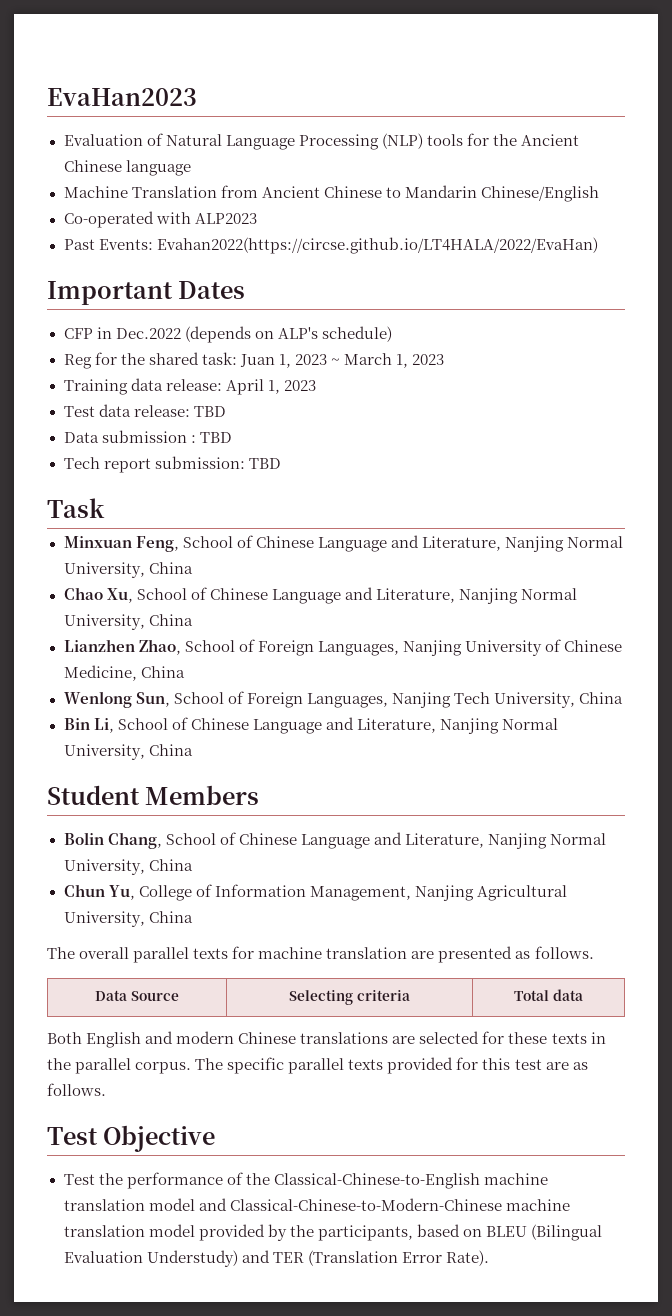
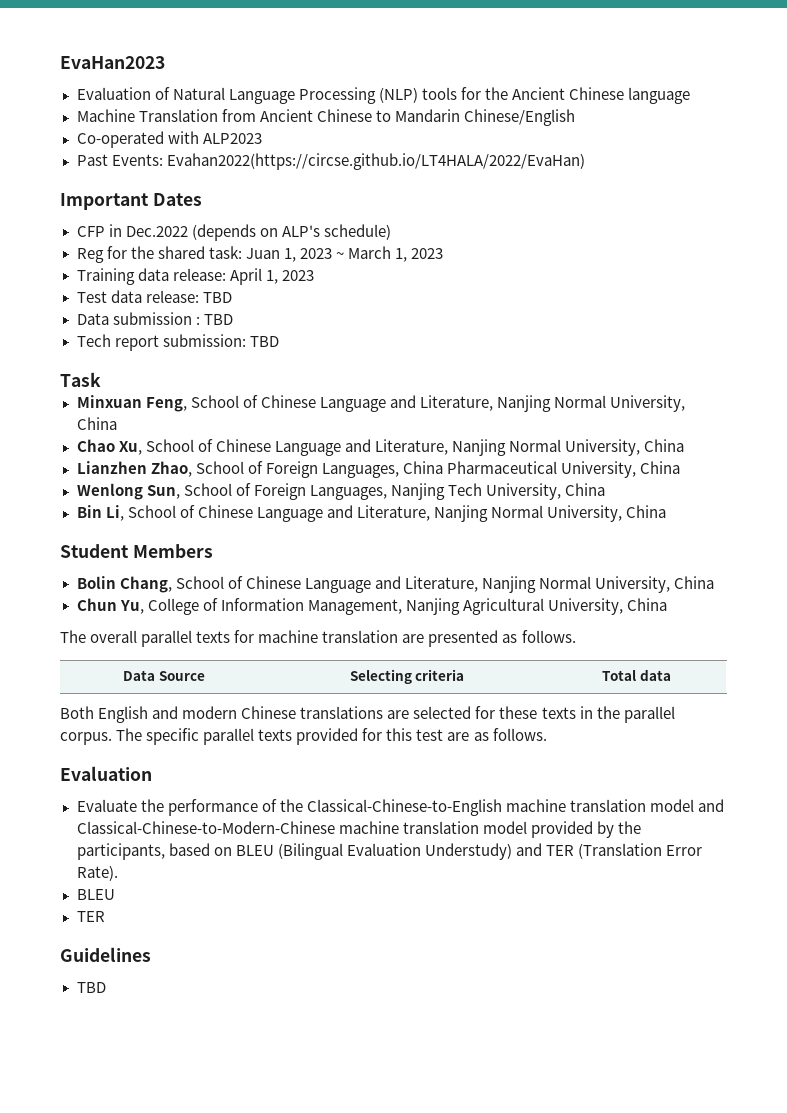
- Lianzhen Zhao, School of Foreign Languages, Nanjing University of Chinese Medicine, China
+ Lianzhen Zhao, School of Foreign Languages, China Pharmaceutical University, China
  The specific parallel texts provided for this test are as follows.
- Test Objective
- Test the performance of the Classical-Chinese-to-English machine translation model and Classical-Chinese-to-Modern-Chinese machine translation model provided by the participants, based on BLEU (Bilingual Evaluation Understudy) and TER (Translation Error Rate).
+ Evaluation
+ Evaluate the performance of the Classical-Chinese-to-English machine translation model and Classical-Chinese-to-Modern-Chinese machine translation model provided by the participants, based on BLEU (Bilingual Evaluation Understudy) and TER (Translation Error Rate).
+ BLEU
+ TER
+ Guidelines
+ TBD

